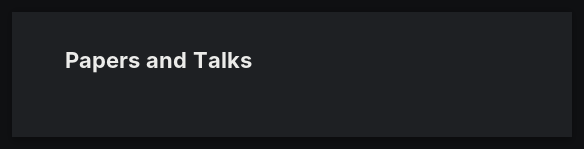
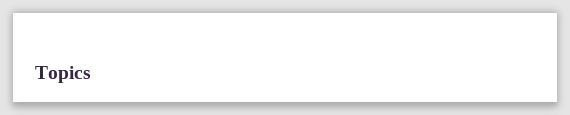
- Papers and Talks
+ Topics

